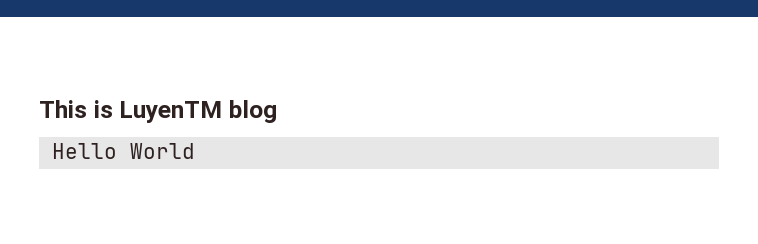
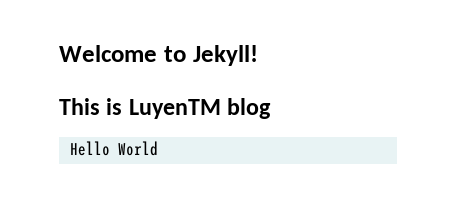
+ Welcome to Jekyll!

